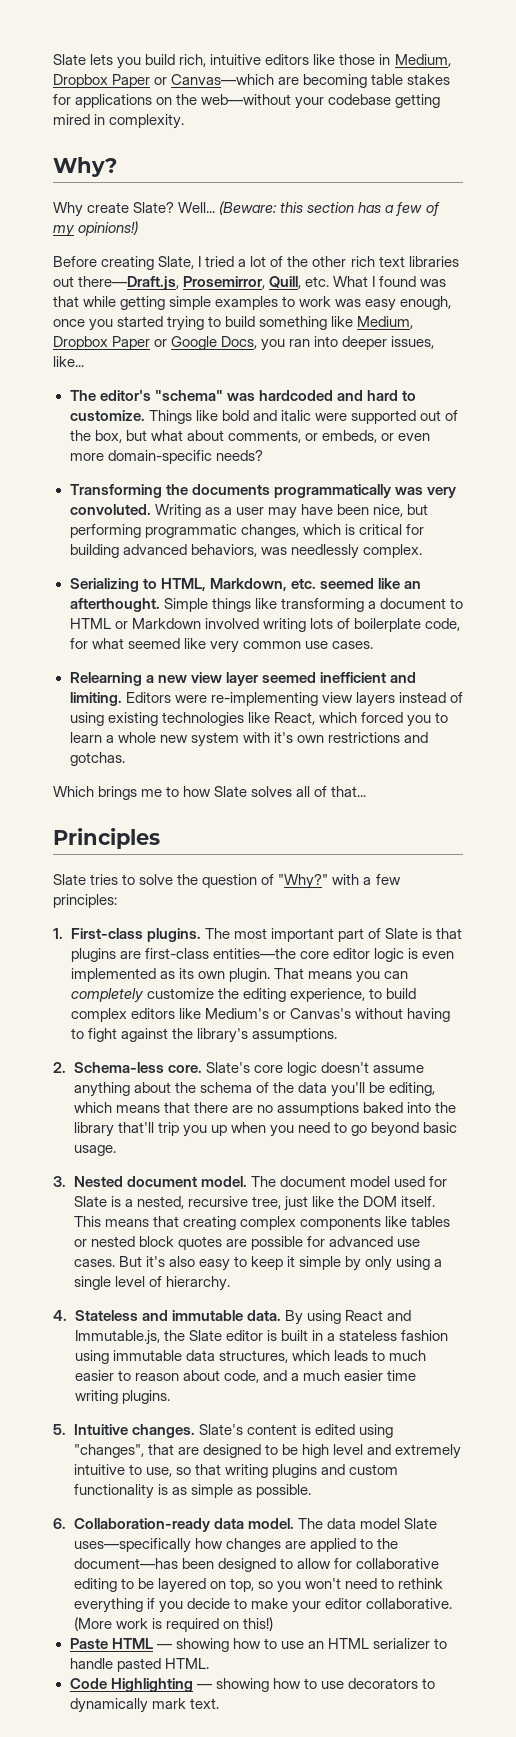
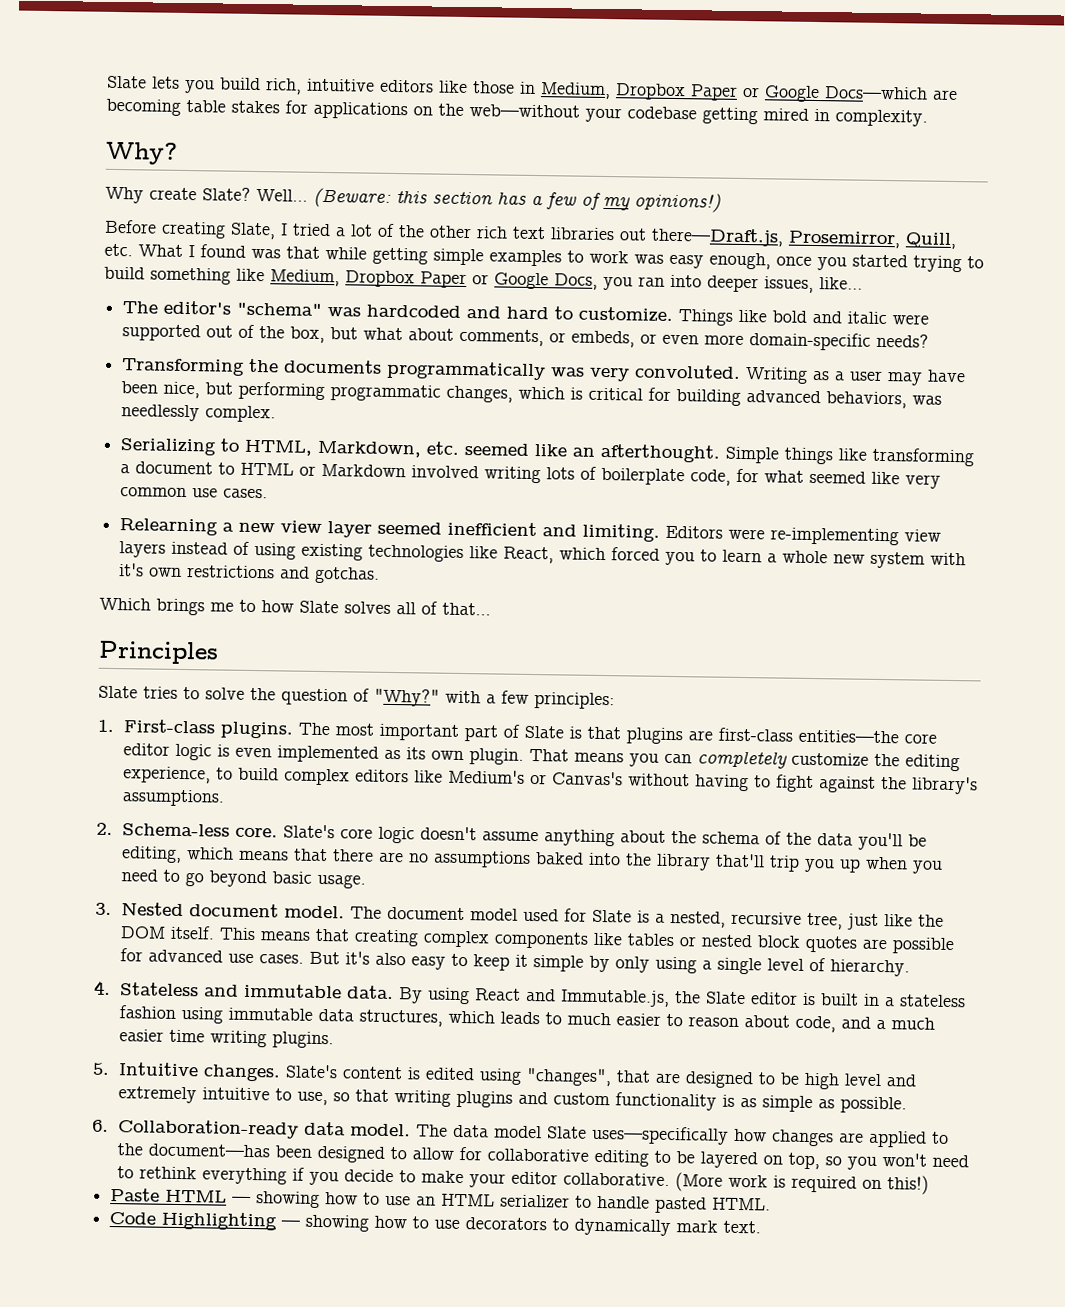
- Slate lets you build rich, intuitive editors like those in Medium, Dropbox Paper or Canvas—which are becoming table stakes for applications on the web—without your codebase getting mired in complexity.
+ Slate lets you build rich, intuitive editors like those in Medium, Dropbox Paper or Google Docs—which are becoming table stakes for applications on the web—without your codebase getting mired in complexity.

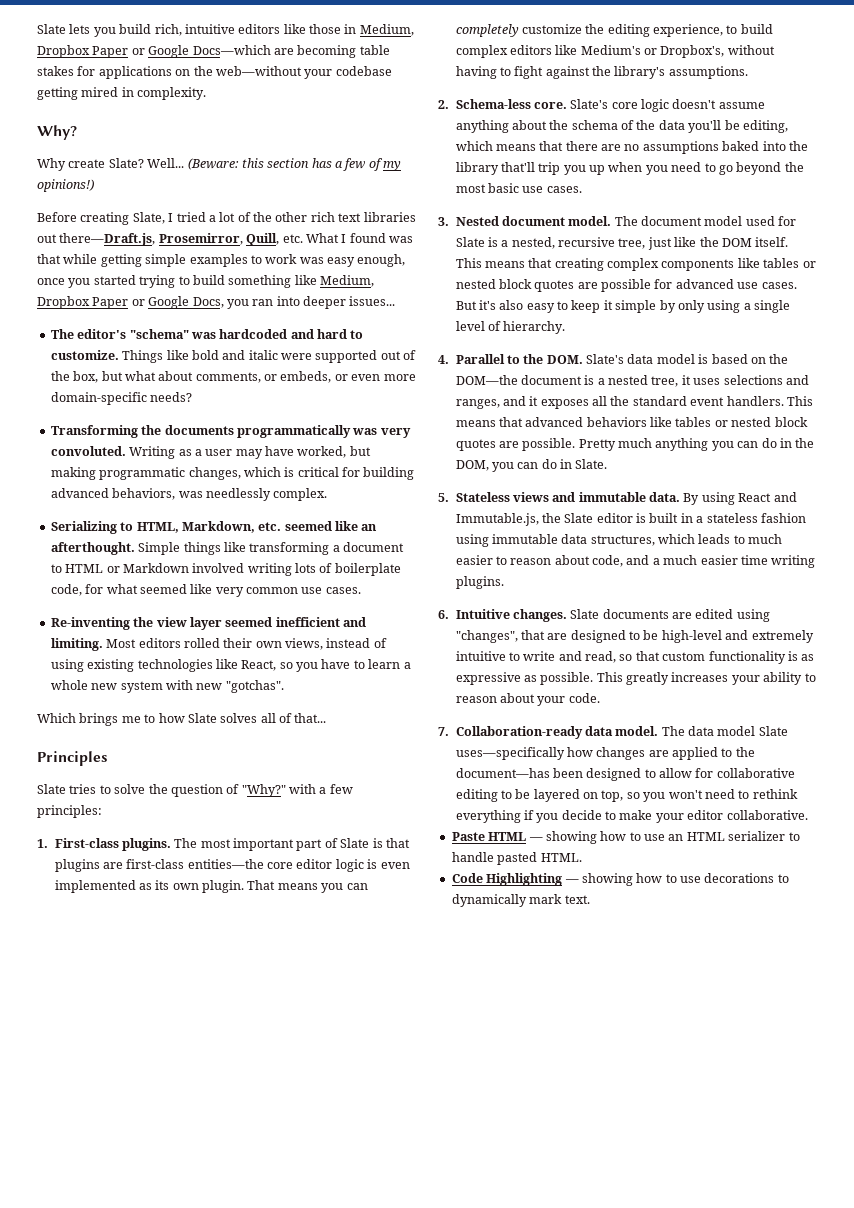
- Before creating Slate, I tried a lot of the other rich text libraries out there—Draft.js, Prosemirror, Quill, etc. What I found was that while getting simple examples to work was easy enough, once you started trying to build something like Medium, Dropbox Paper or Google Docs, you ran into deeper issues, like...
+ Before creating Slate, I tried a lot of the other rich text libraries out there—Draft.js, Prosemirror, Quill, etc. What I found was that while getting simple examples to work was easy enough, once you started trying to build something like Medium, Dropbox Paper or Google Docs, you ran into deeper issues...
- Writing as a user may have been nice, but performing programmatic changes, which is critical for building advanced behaviors, was needlessly complex.
+ Writing as a user may have worked, but making programmatic changes, which is critical for building advanced behaviors, was needlessly complex.
- Relearning a new view layer seemed inefficient and limiting.
+ Re-inventing the view layer seemed inefficient and limiting.
- Editors were re-implementing view layers instead of using existing technologies like React, which forced you to learn a whole new system with it's own restrictions and gotchas.
+ Most editors rolled their own views, instead of using existing technologies like React, so you have to learn a whole new system with new "gotchas".
- That means you can completely customize the editing experience, to build complex editors like Medium's or Canvas's without having to fight against the library's assumptions.
+ That means you can completely customize the editing experience, to build complex editors like Medium's or Dropbox's, without having to fight against the library's assumptions.
- Slate's core logic doesn't assume anything about the schema of the data you'll be editing, which means that there are no assumptions baked into the library that'll trip you up when you need to go beyond basic usage.
+ Slate's core logic doesn't assume anything about the schema of the data you'll be editing, which means that there are no assumptions baked into the library that'll trip you up when you need to go beyond the most basic use cases.
- 4. Stateless and immutable data.
+ 4. Parallel to the DOM. Slate's data model is based on the DOM—the document is a nested tree, it uses selections and ranges, and it exposes all the standard event handlers. This means that advanced behaviors like tables or nested block quotes are possible. Pretty much anything you can do in the DOM, you can do in Slate.
+ 5. Stateless views and immutable data.
- 5. Intuitive changes.
+ 6. Intuitive changes.
- Slate's content is edited using "changes", that are designed to be high level and extremely intuitive to use, so that writing plugins and custom functionality is as simple as possible.
- 6. Collaboration-ready data model.
+ Slate documents are edited using "changes", that are designed to be high-level and extremely intuitive to write and read, so that custom functionality is as expressive as possible. This greatly increases your ability to reason about your code.
+ 7. Collaboration-ready data model.
- (More work is required on this!)
- Code Highlighting — showing how to use decorators to dynamically mark text.
+ Code Highlighting — showing how to use decorations to dynamically mark text.

